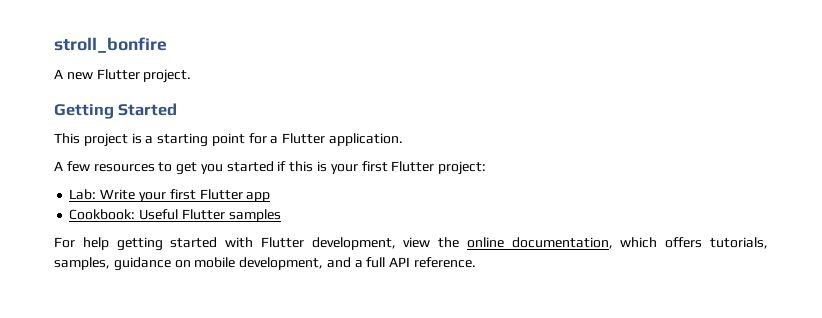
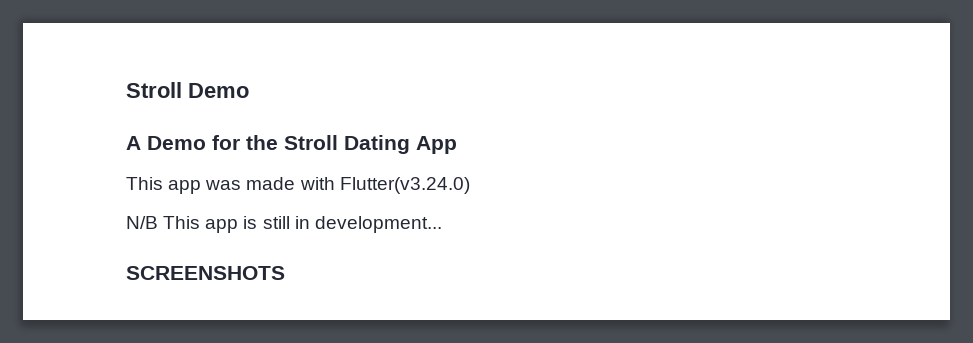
- stroll_bonfire
- A new Flutter project.
- Getting Started
- This project is a starting point for a Flutter application.
- A few resources to get you started if this is your first Flutter project:
- Lab: Write your first Flutter app
- Cookbook: Useful Flutter samples
- For help getting started with Flutter development, view the online documentation, which offers tutorials, samples, guidance on mobile development, and a full API reference.
+ Stroll Demo
+ A Demo for the Stroll Dating App
+ This app was made with Flutter(v3.24.0)
+ N/B This app is still in development...
+ SCREENSHOTS

